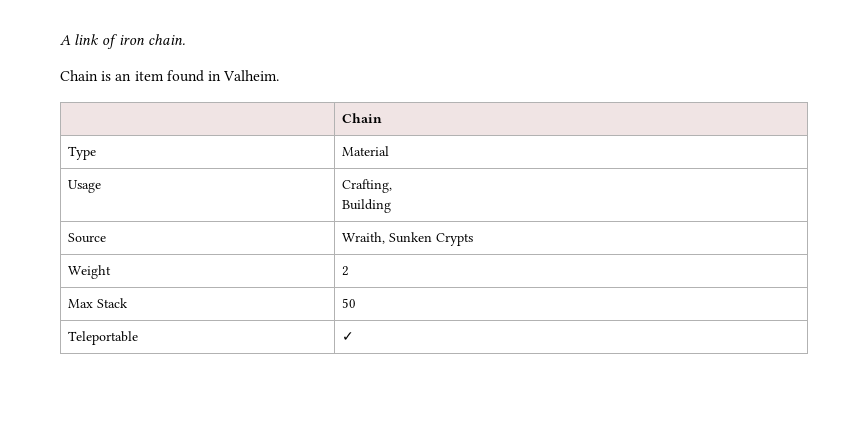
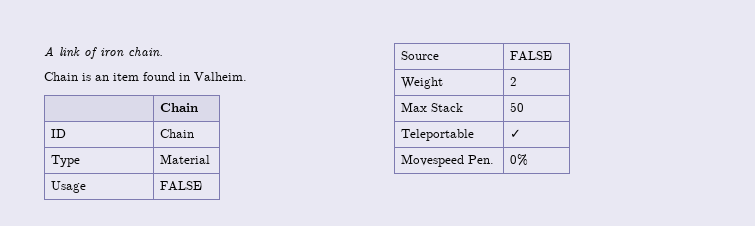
+ ID | Chain
- Usage | Crafting,
- Building
+ Usage | FALSE
- Source | Wraith, Sunken Crypts
+ Source | FALSE
+ Movespeed Pen. | 0%

